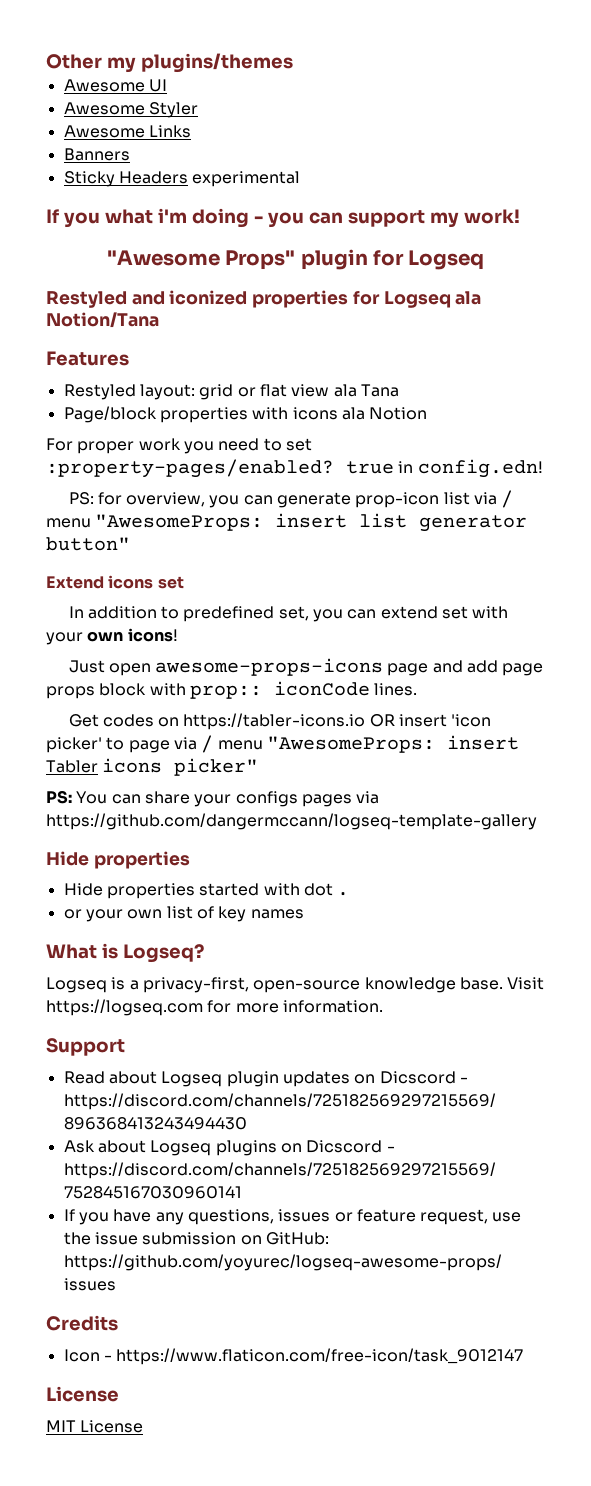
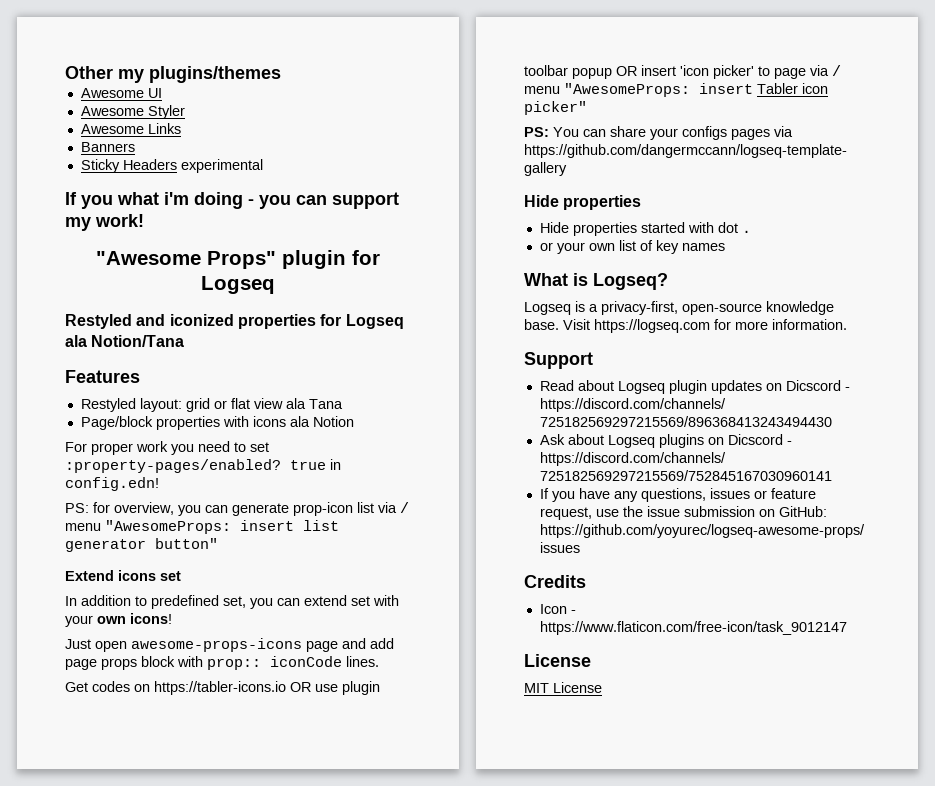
- Get codes on https://tabler-icons.io OR insert 'icon picker' to page via / menu "AwesomeProps: insert Tabler icons picker"
+ Get codes on https://tabler-icons.io OR use plugin toolbar popup OR insert 'icon picker' to page via / menu "AwesomeProps: insert Tabler icon picker"

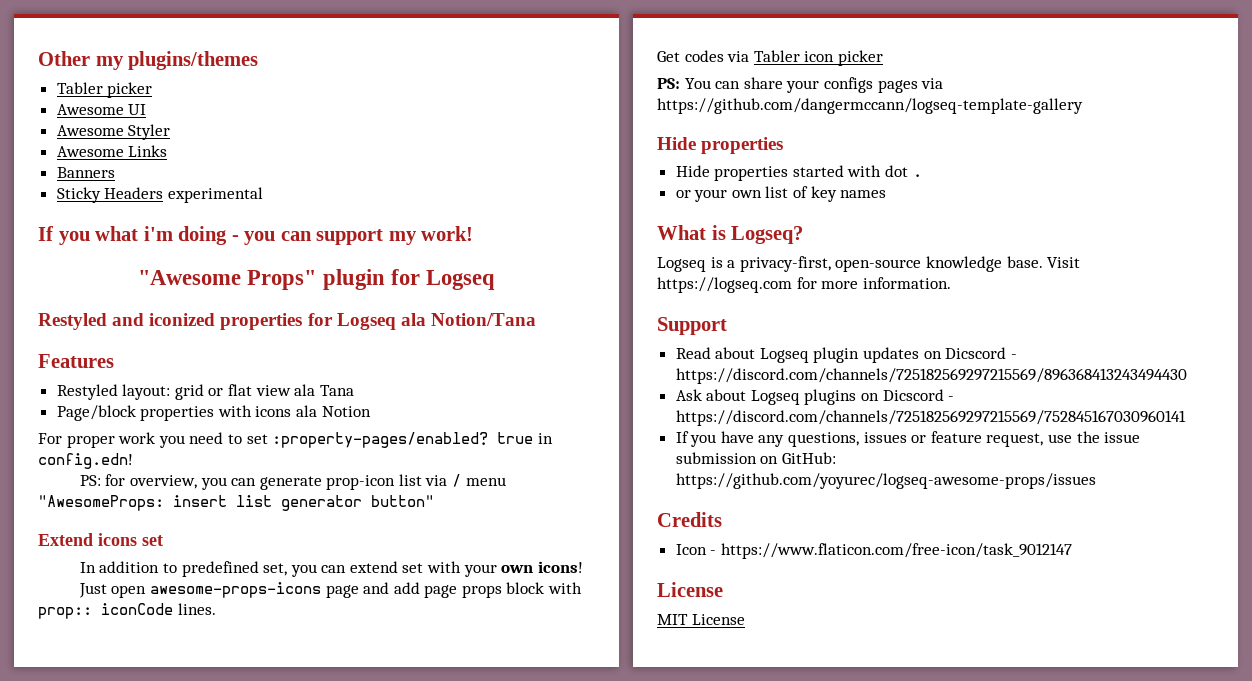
+ Tabler picker
- Get codes on https://tabler-icons.io OR use plugin toolbar popup OR insert 'icon picker' to page via / menu "AwesomeProps: insert Tabler icon picker"
+ Get codes via Tabler icon picker

